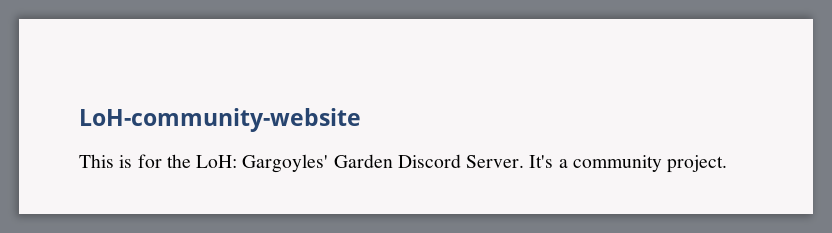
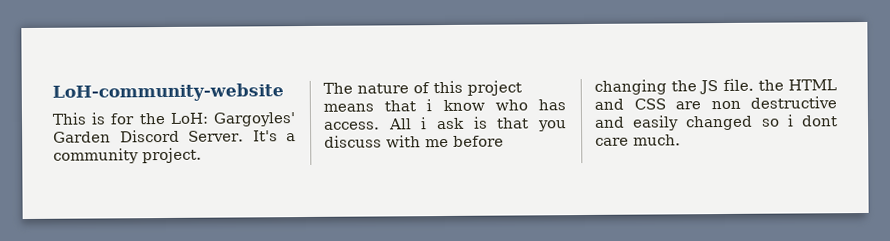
+ The nature of this project means that i know who has access. All i ask is that you discuss with me before changing the JS file. the HTML and CSS are non destructive and easily changed so i dont care much.

